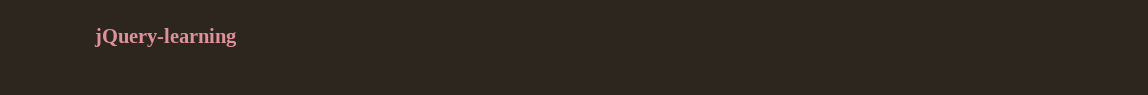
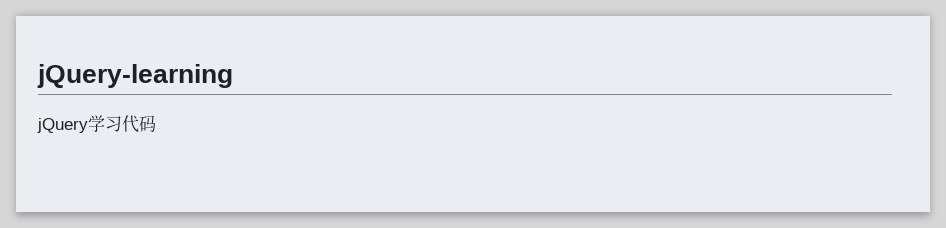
+ jQuery学习代码

